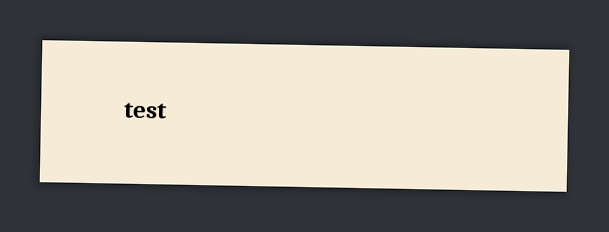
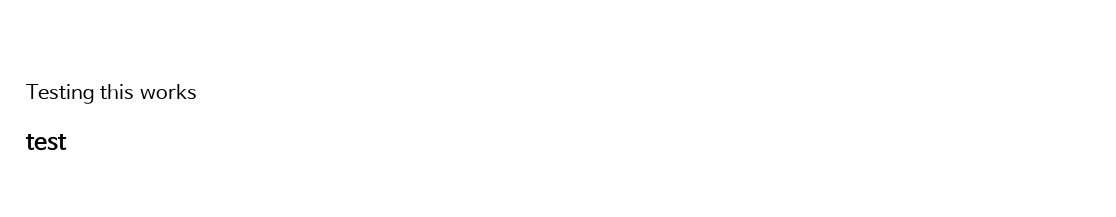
+ Testing this works

